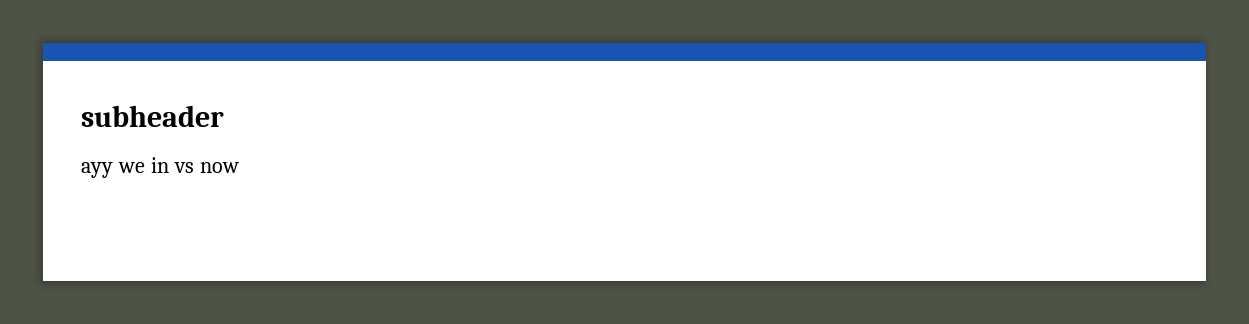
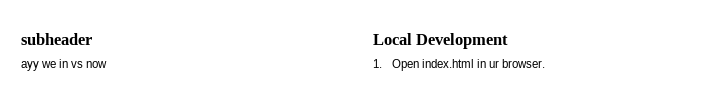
+ Local Development
+ 1. Open index.html in ur browser.

